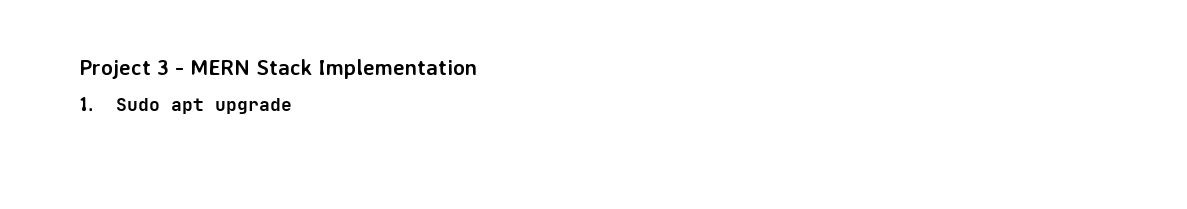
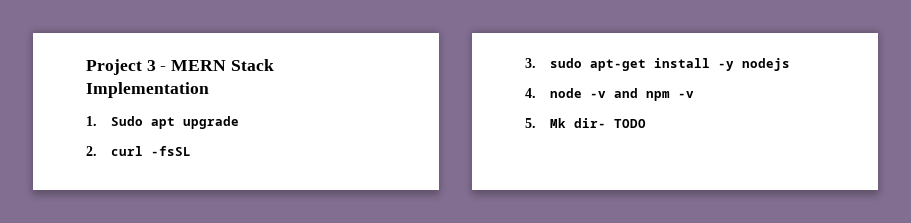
+ 2. curl -fsSL
+ 3. sudo apt-get install -y nodejs
+ 4. node -v and npm -v
+ 5. Mk dir- TODO

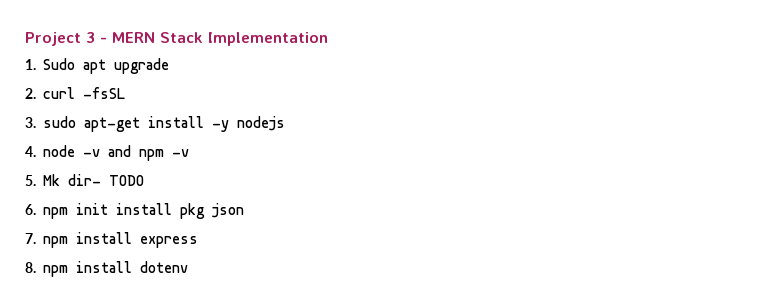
+ 6. npm init install pkg json
+ 7. npm install express
+ 8. npm install dotenv

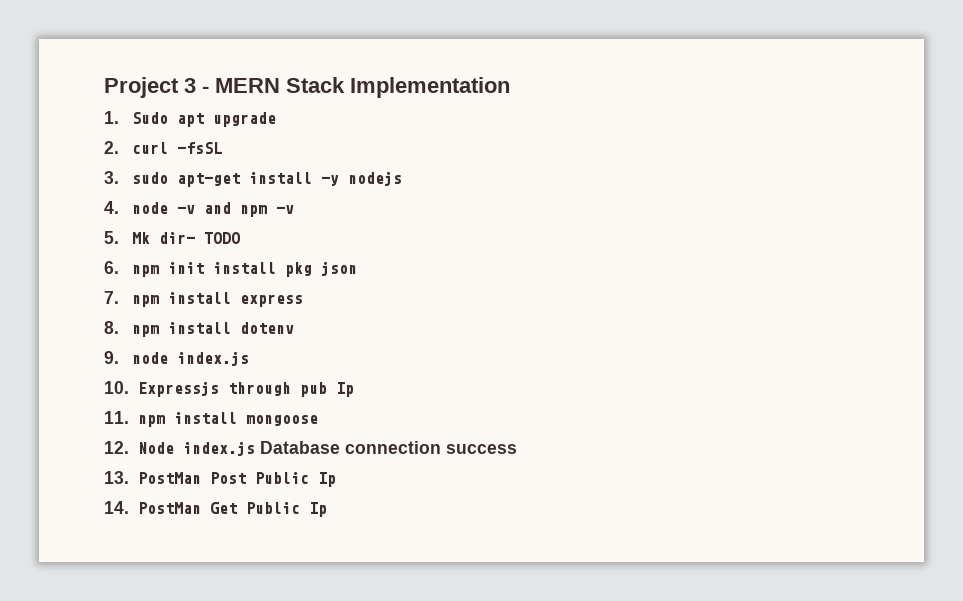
+ 9. node index.js
+ 10. Expressjs through pub Ip
+ 11. npm install mongoose
+ 12. Node index.js Database connection success
+ 13. PostMan Post Public Ip
+ 14. PostMan Get Public Ip

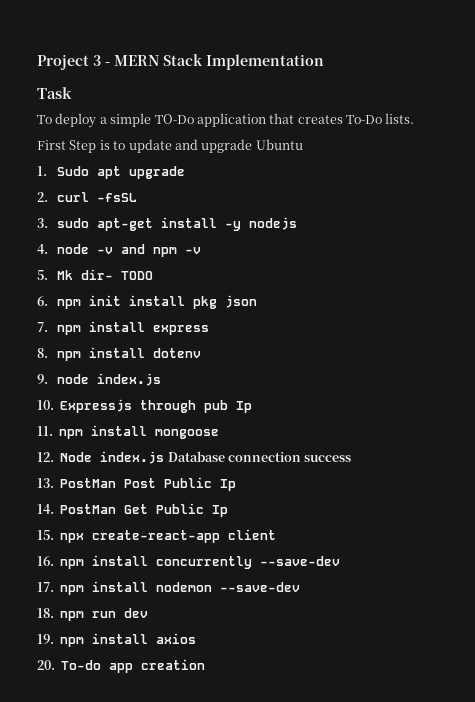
+ Task
+ To deploy a simple TO-Do application that creates To-Do lists.
+ First Step is to update and upgrade Ubuntu
+ 15. npx create-react-app client
+ 16. npm install concurrently --save-dev
+ 17. npm install nodemon --save-dev
+ 18. npm run dev
+ 19. npm install axios
+ 20. To-do app creation

